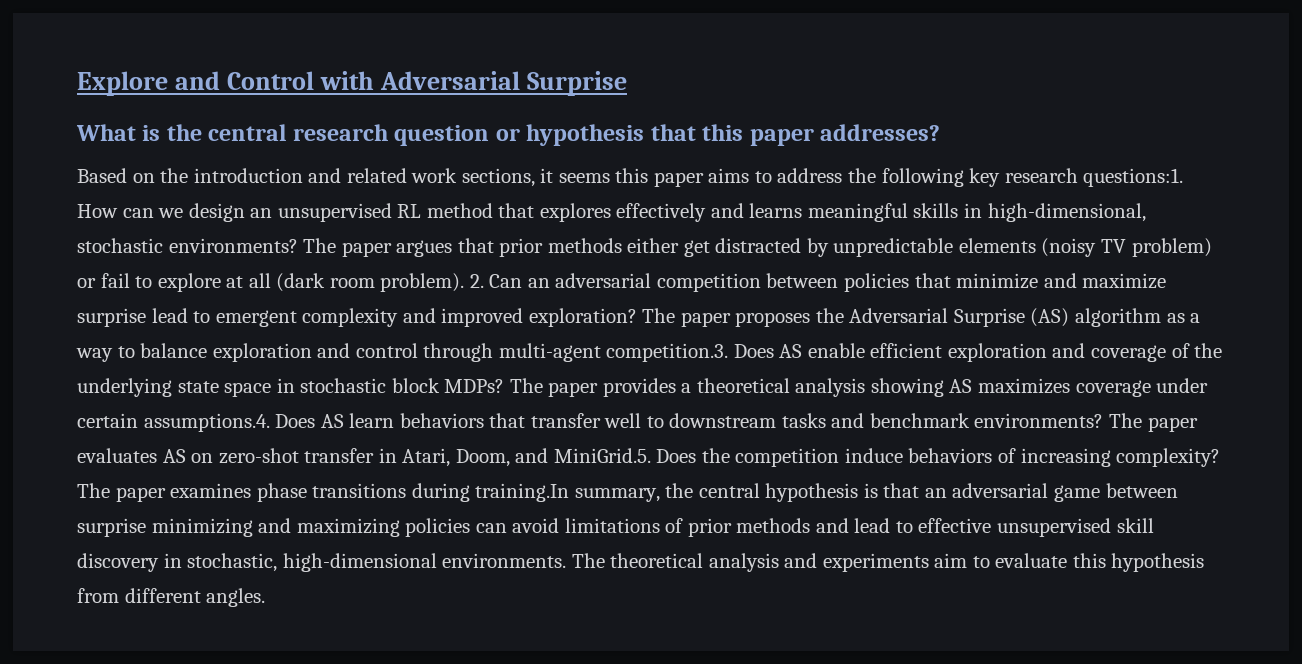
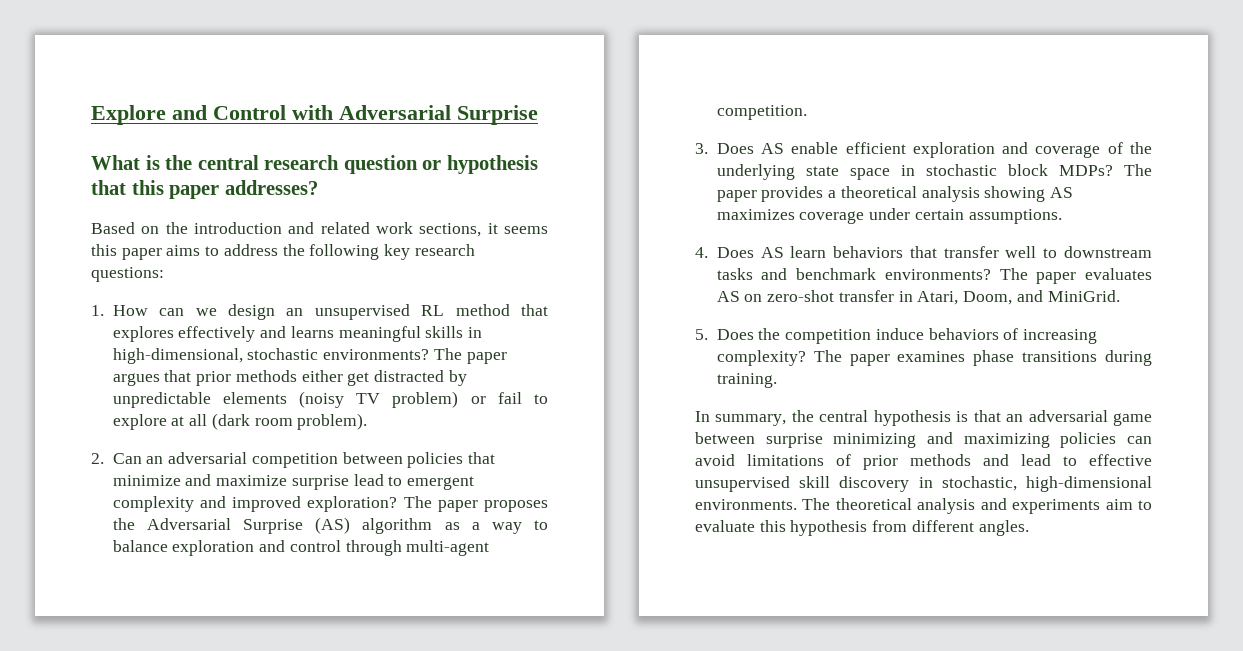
- Based on the introduction and related work sections, it seems this paper aims to address the following key research questions:1. How can we design an unsupervised RL method that explores effectively and learns meaningful skills in high-dimensional, stochastic environments?
+ Based on the introduction and related work sections, it seems this paper aims to address the following key research questions:
+ 1. How can we design an unsupervised RL method that explores effectively and learns meaningful skills in high-dimensional, stochastic environments?
- The paper argues that prior methods either get distracted by unpredictable elements (noisy TV problem) or fail to explore at all (dark room problem). 2. Can an adversarial competition between policies that minimize and maximize surprise lead to emergent complexity and improved exploration?
+ The paper argues that prior methods either get distracted by unpredictable elements (noisy TV problem) or fail to explore at all (dark room problem).
+ 2. Can an adversarial competition between policies that minimize and maximize surprise lead to emergent complexity and improved exploration?
- The paper proposes the Adversarial Surprise (AS) algorithm as a way to balance exploration and control through multi-agent competition.3. Does AS enable efficient exploration and coverage of the underlying state space in stochastic block MDPs?
+ The paper proposes the Adversarial Surprise (AS) algorithm as a way to balance exploration and control through multi-agent competition.
+ 3. Does AS enable efficient exploration and coverage of the underlying state space in stochastic block MDPs?
- The paper provides a theoretical analysis showing AS maximizes coverage under certain assumptions.4. Does AS learn behaviors that transfer well to downstream tasks and benchmark environments?
+ The paper provides a theoretical analysis showing AS maximizes coverage under certain assumptions.
+ 4. Does AS learn behaviors that transfer well to downstream tasks and benchmark environments?
- The paper evaluates AS on zero-shot transfer in Atari, Doom, and MiniGrid.5. Does the competition induce behaviors of increasing complexity?
+ The paper evaluates AS on zero-shot transfer in Atari, Doom, and MiniGrid.
+ 5. Does the competition induce behaviors of increasing complexity?
- The paper examines phase transitions during training.In summary, the central hypothesis is that an adversarial game between surprise minimizing and maximizing policies can avoid limitations of prior methods and lead to effective unsupervised skill discovery in stochastic, high-dimensional environments.
+ The paper examines phase transitions during training.
+ In summary, the central hypothesis is that an adversarial game between surprise minimizing and maximizing policies can avoid limitations of prior methods and lead to effective unsupervised skill discovery in stochastic, high-dimensional environments.

